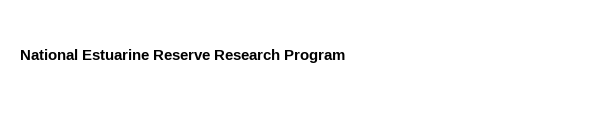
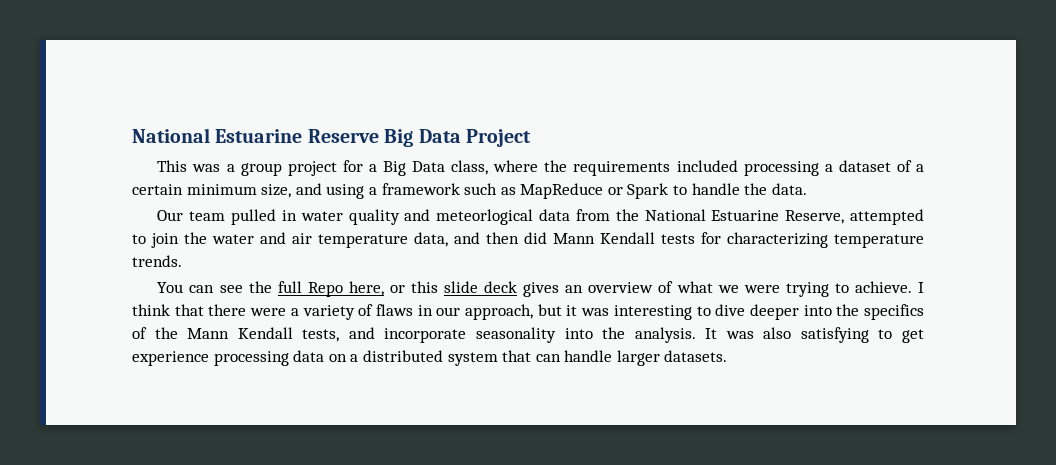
- National Estuarine Reserve Research Program
+ National Estuarine Reserve Big Data Project
+ This was a group project for a Big Data class, where the requirements included processing a dataset of a certain minimum size, and using a framework such as MapReduce or Spark to handle the data.
+ Our team pulled in water quality and meteorlogical data from the National Estuarine Reserve, attempted to join the water and air temperature data, and then did Mann Kendall tests for characterizing temperature trends.
+ You can see the full Repo here, or this slide deck gives an overview of what we were trying to achieve. I think that there were a variety of flaws in our approach, but it was interesting to dive deeper into the specifics of the Mann Kendall tests, and incorporate seasonality into the analysis. It was also satisfying to get experience processing data on a distributed system that can handle larger datasets.

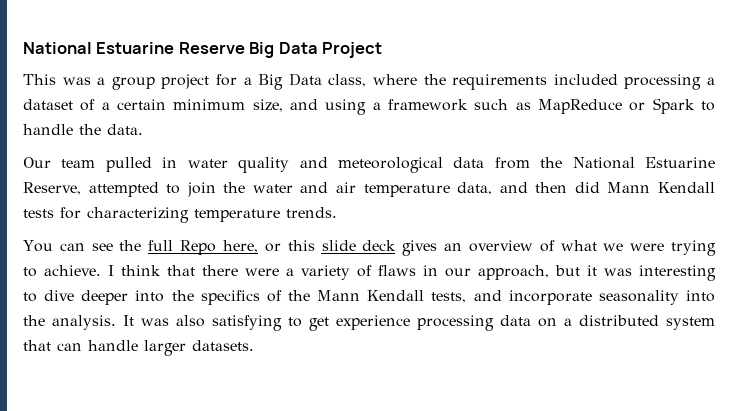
- Our team pulled in water quality and meteorlogical data from the National Estuarine Reserve, attempted to join the water and air temperature data, and then did Mann Kendall tests for characterizing temperature trends.
+ Our team pulled in water quality and meteorological data from the National Estuarine Reserve, attempted to join the water and air temperature data, and then did Mann Kendall tests for characterizing temperature trends.

